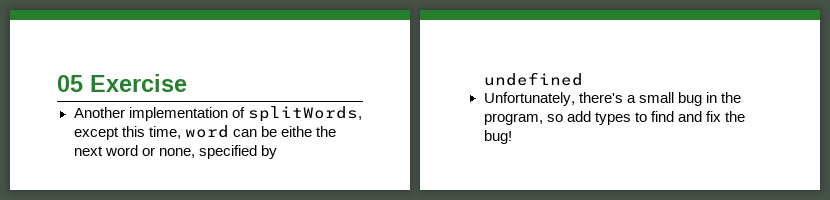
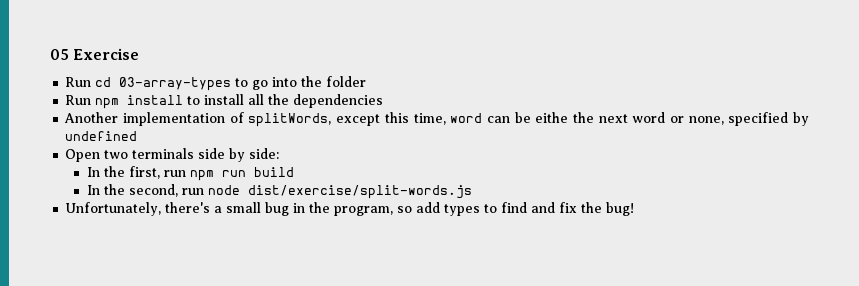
+ Run cd 03-array-types to go into the folder
+ Run npm install to install all the dependencies
+ Open two terminals side by side:
+ In the first, run npm run build
+ In the second, run node dist/exercise/split-words.js

